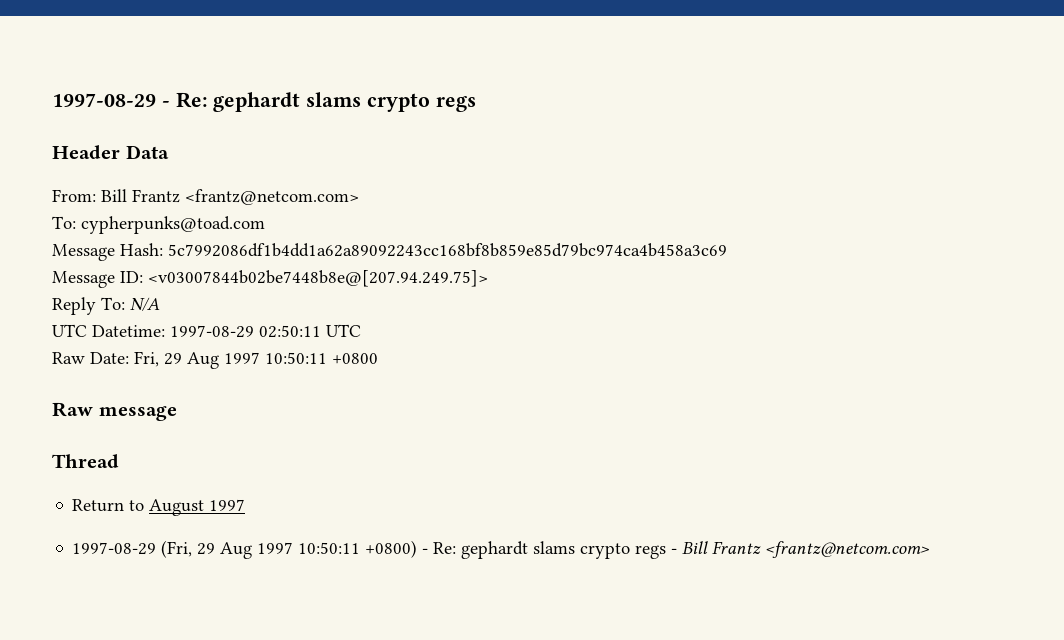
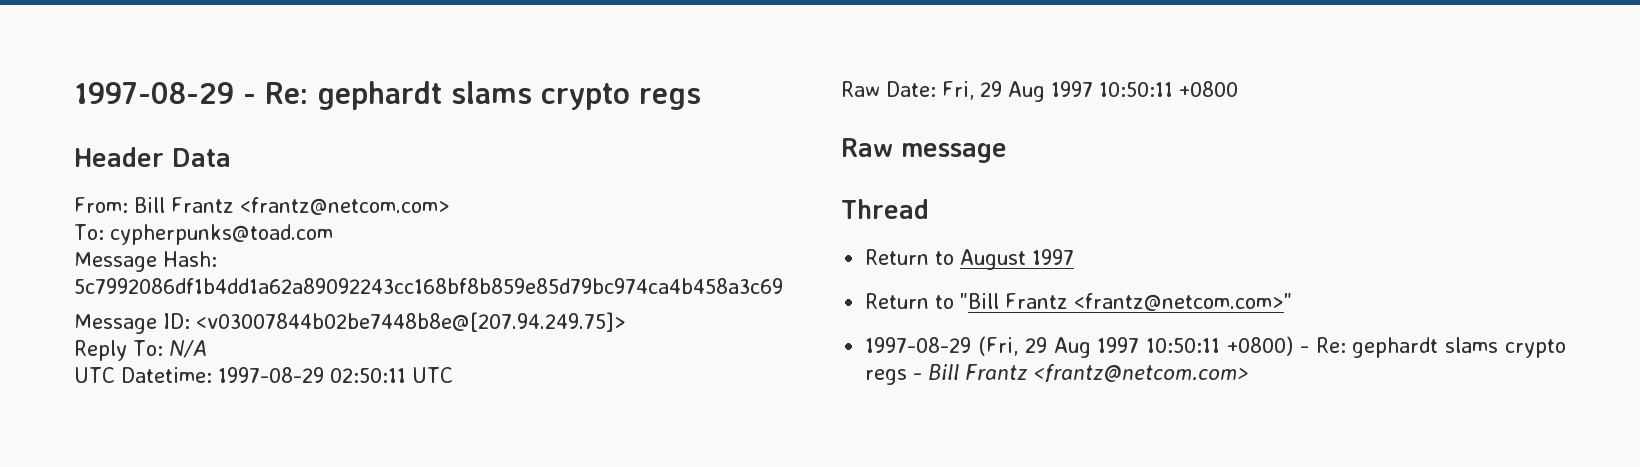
+ Return to "Bill Frantz <frantz@netcom.com>"

